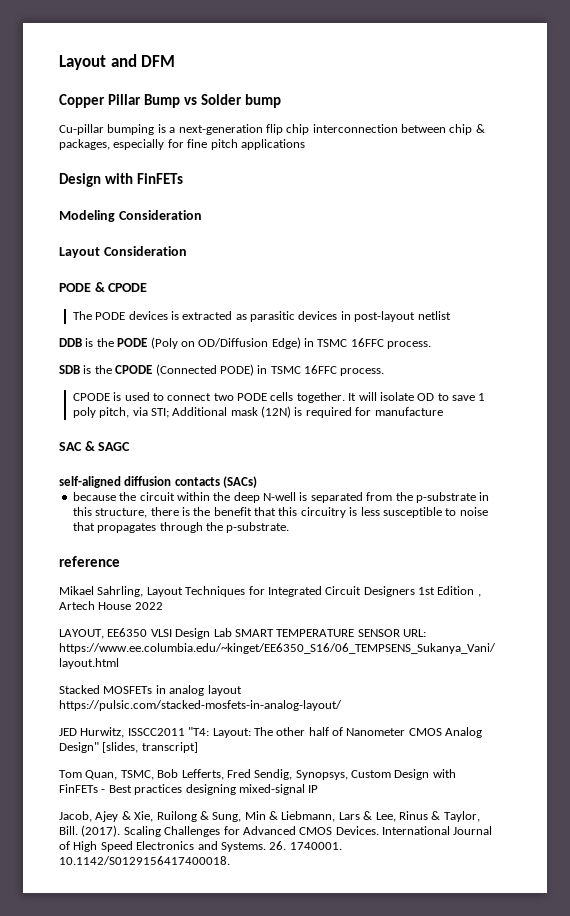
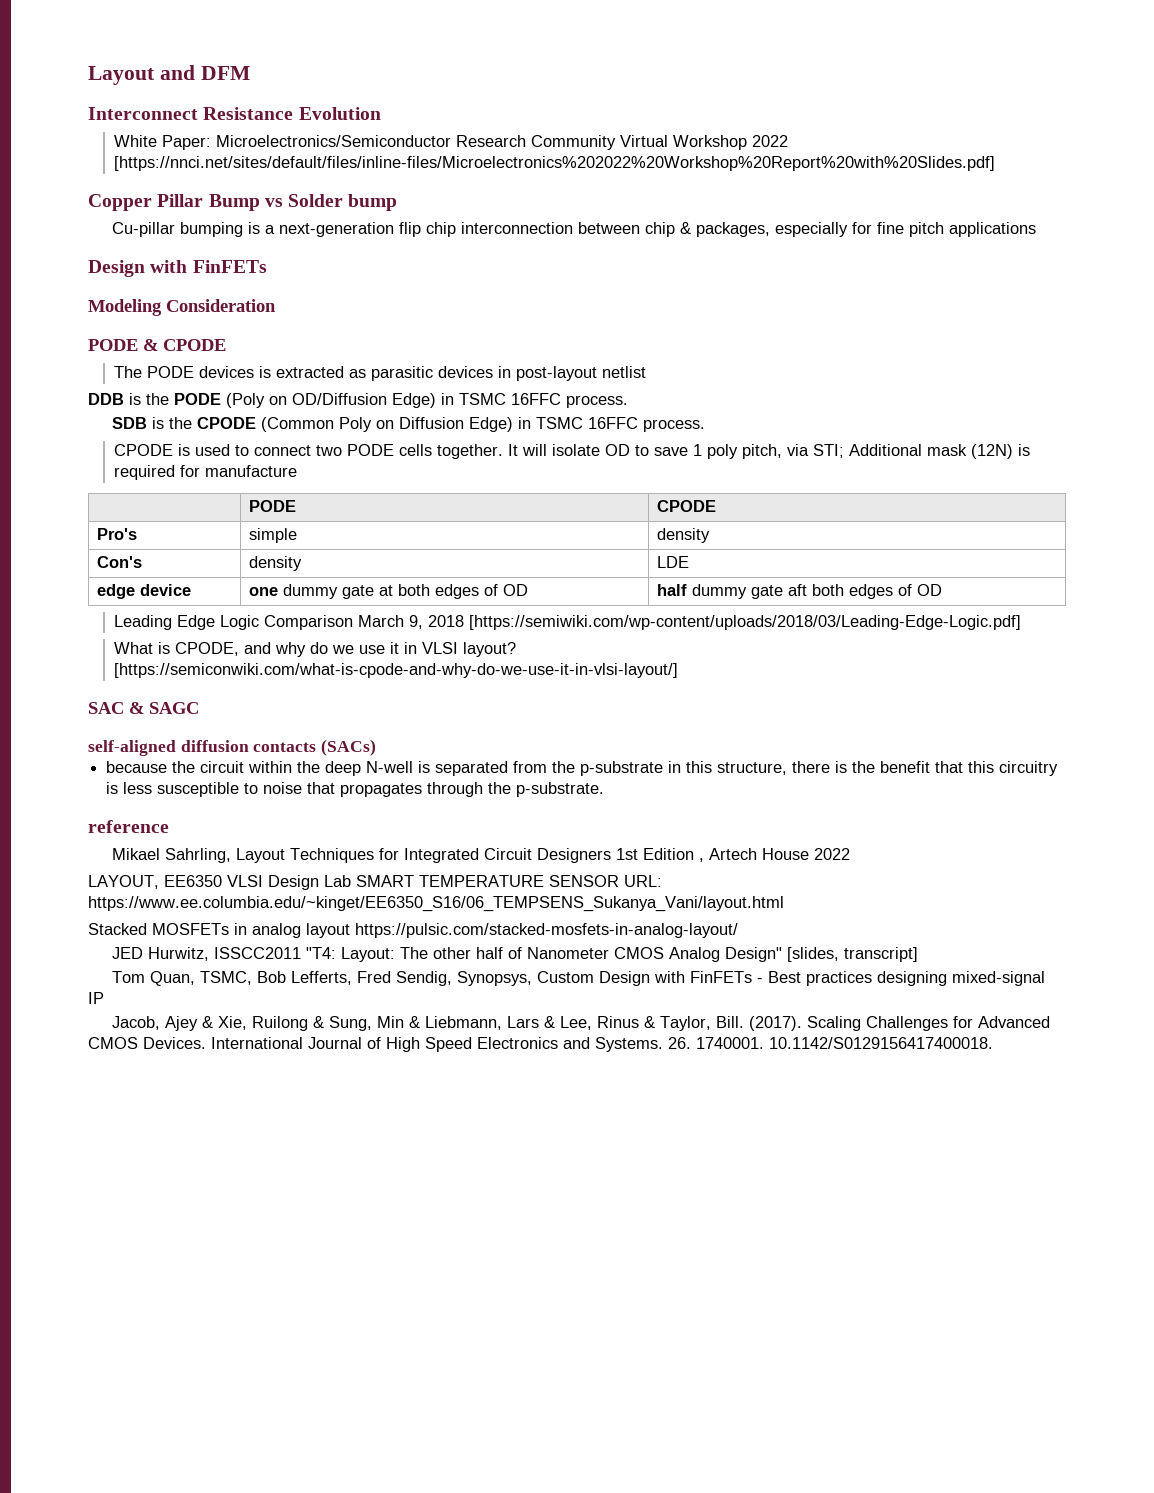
+ Interconnect Resistance Evolution
+ White Paper: Microelectronics/Semiconductor Research Community Virtual Workshop 2022 [https://nnci.net/sites/default/files/inline-files/Microelectronics%202022%20Workshop%20Report%20with%20Slides.pdf]
- Layout Consideration
- SDB is the CPODE (Connected PODE) in TSMC 16FFC process.
+ SDB is the CPODE (Common Poly on Diffusion Edge) in TSMC 16FFC process.
+ | PODE | CPODE
+ Pro's | simple | density
+ Con's | density | LDE
+ edge device | one dummy gate at both edges of OD | half dummy gate aft both edges of OD
+ Leading Edge Logic Comparison March 9, 2018 [https://semiwiki.com/wp-content/uploads/2018/03/Leading-Edge-Logic.pdf]
+ What is CPODE, and why do we use it in VLSI layout? [https://semiconwiki.com/what-is-cpode-and-why-do-we-use-it-in-vlsi-layout/]

